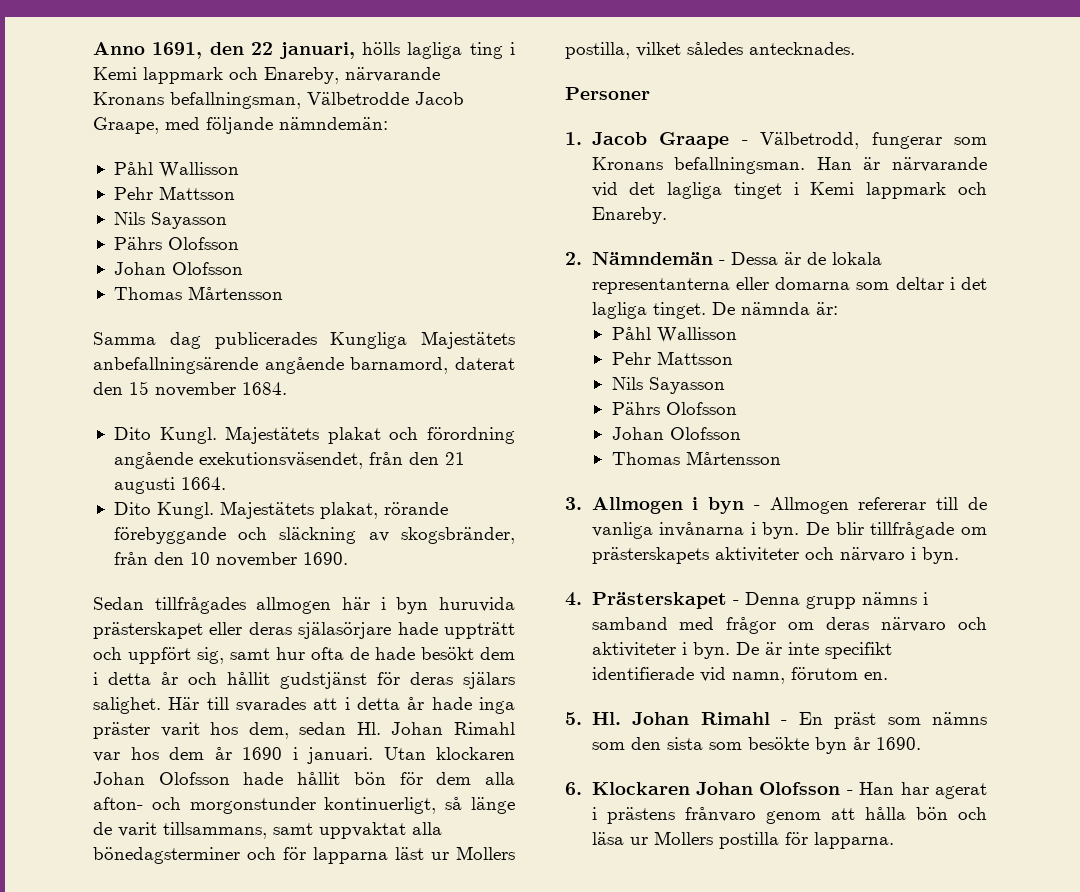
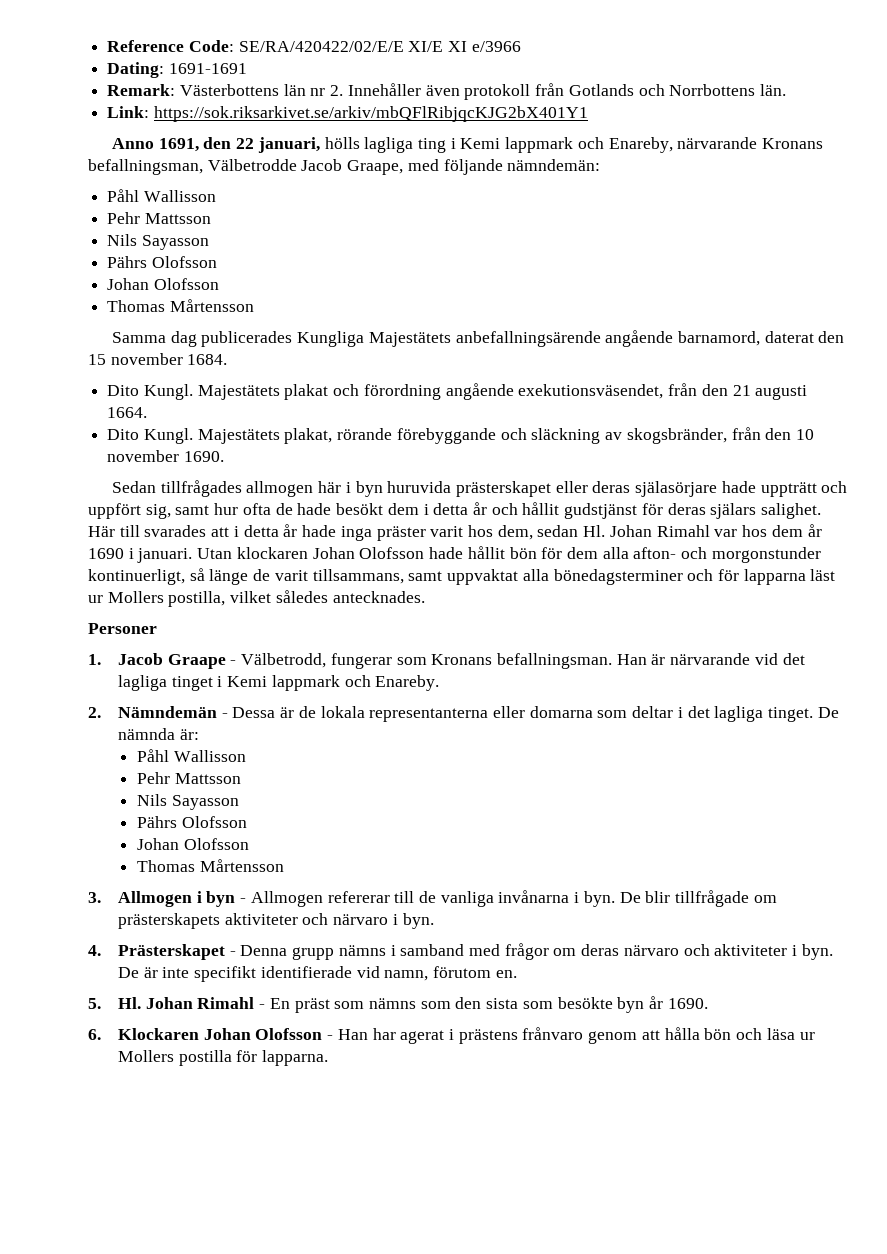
+ Reference Code: SE/RA/420422/02/E/E XI/E XI e/3966
+ Dating: 1691-1691
+ Remark: Västerbottens län nr 2. Innehåller även protokoll från Gotlands och Norrbottens län.
+ Link: https://sok.riksarkivet.se/arkiv/mbQFlRibjqcKJG2bX401Y1

